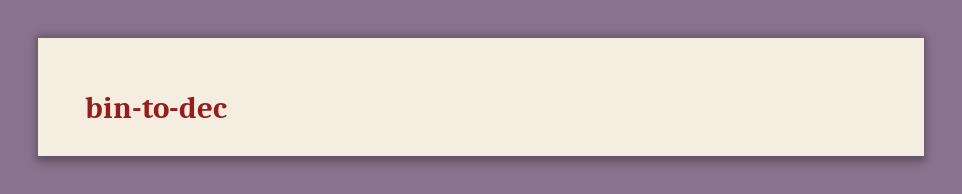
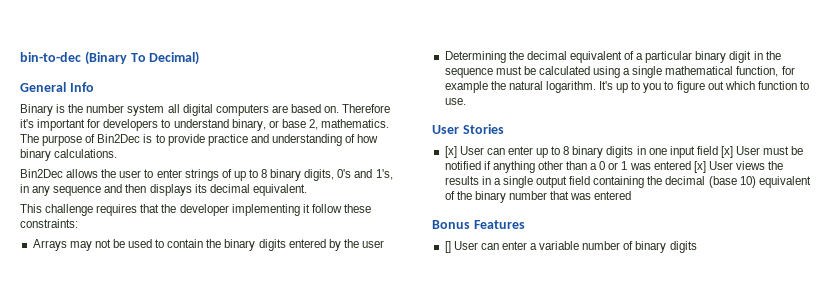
- bin-to-dec
+ bin-to-dec (Binary To Decimal)
+ General Info
+ Binary is the number system all digital computers are based on. Therefore it's important for developers to understand binary, or base 2, mathematics. The purpose of Bin2Dec is to provide practice and understanding of how binary calculations.
+ Bin2Dec allows the user to enter strings of up to 8 binary digits, 0's and 1's, in any sequence and then displays its decimal equivalent.
+ This challenge requires that the developer implementing it follow these constraints:
+ Arrays may not be used to contain the binary digits entered by the user
+ Determining the decimal equivalent of a particular binary digit in the sequence must be calculated using a single mathematical function, for example the natural logarithm. It's up to you to figure out which function to use.
+ User Stories
+ [x] User can enter up to 8 binary digits in one input field [x] User must be notified if anything other than a 0 or 1 was entered [x] User views the results in a single output field containing the decimal (base 10) equivalent of the binary number that was entered
+ Bonus Features
+ [] User can enter a variable number of binary digits

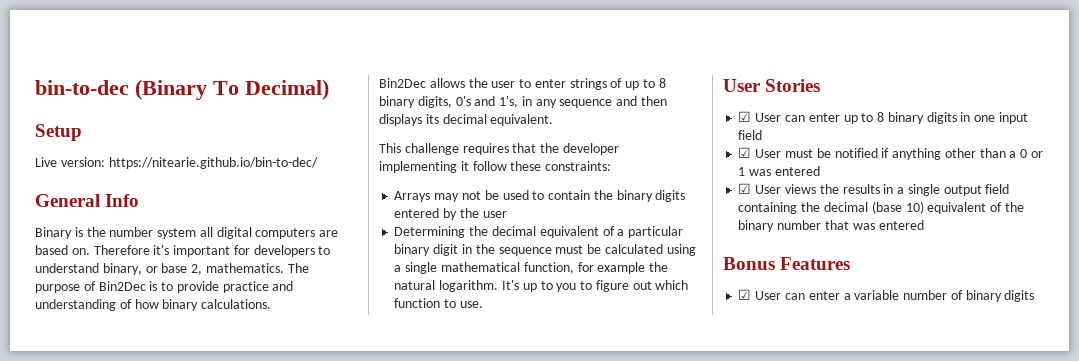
+ Setup
+ Live version: https://nitearie.github.io/bin-to-dec/
- [x] User can enter up to 8 binary digits in one input field [x] User must be notified if anything other than a 0 or 1 was entered [x] User views the results in a single output field containing the decimal (base 10) equivalent of the binary number that was entered
+ ☑ User can enter up to 8 binary digits in one input field
+ ☑ User must be notified if anything other than a 0 or 1 was entered
+ ☑ User views the results in a single output field containing the decimal (base 10) equivalent of the binary number that was entered
- [] User can enter a variable number of binary digits
+ ☑ User can enter a variable number of binary digits

